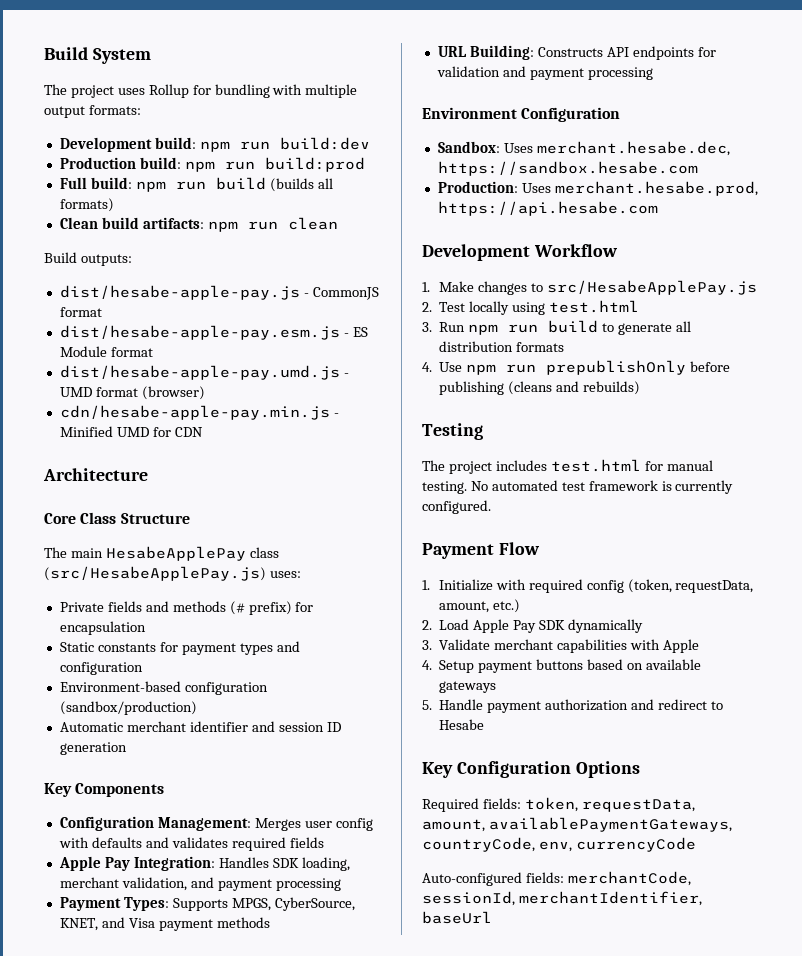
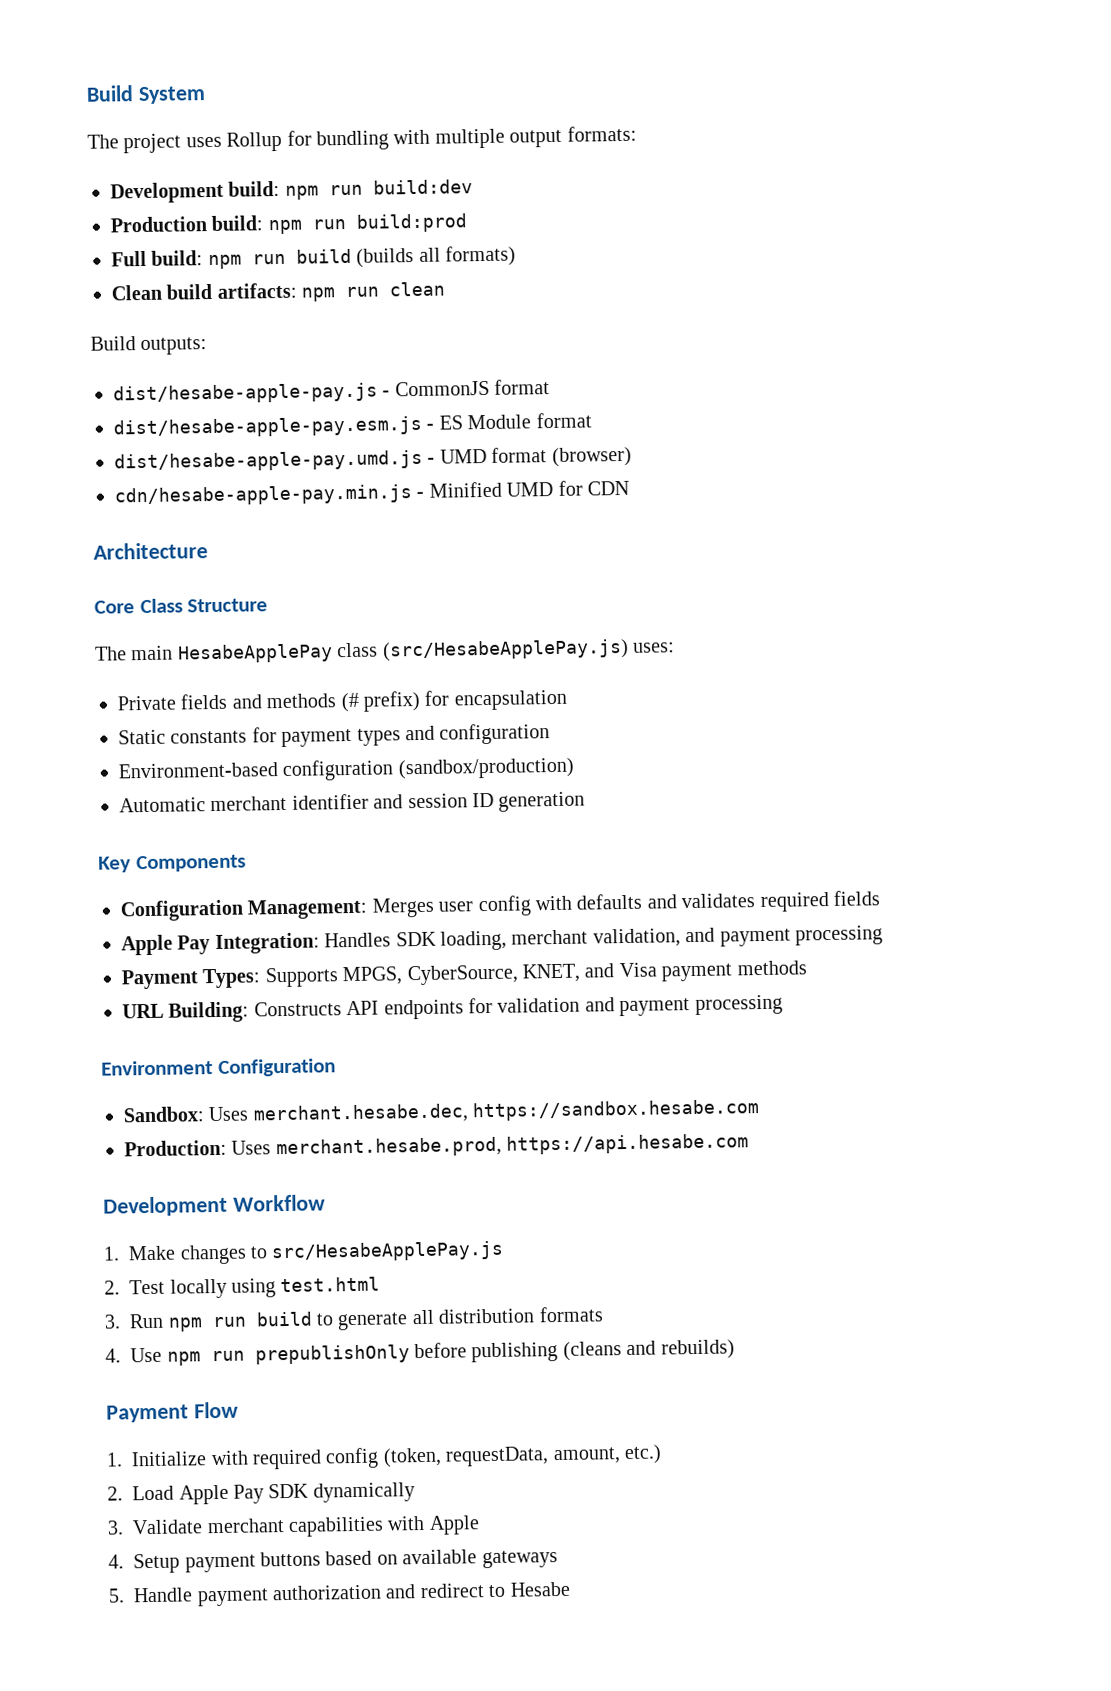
- Testing
- The project includes test.html for manual testing. No automated test framework is currently configured.
- Key Configuration Options
- Required fields: token, requestData, amount, availablePaymentGateways, countryCode, env, currencyCode
- Auto-configured fields: merchantCode, sessionId, merchantIdentifier, baseUrl

